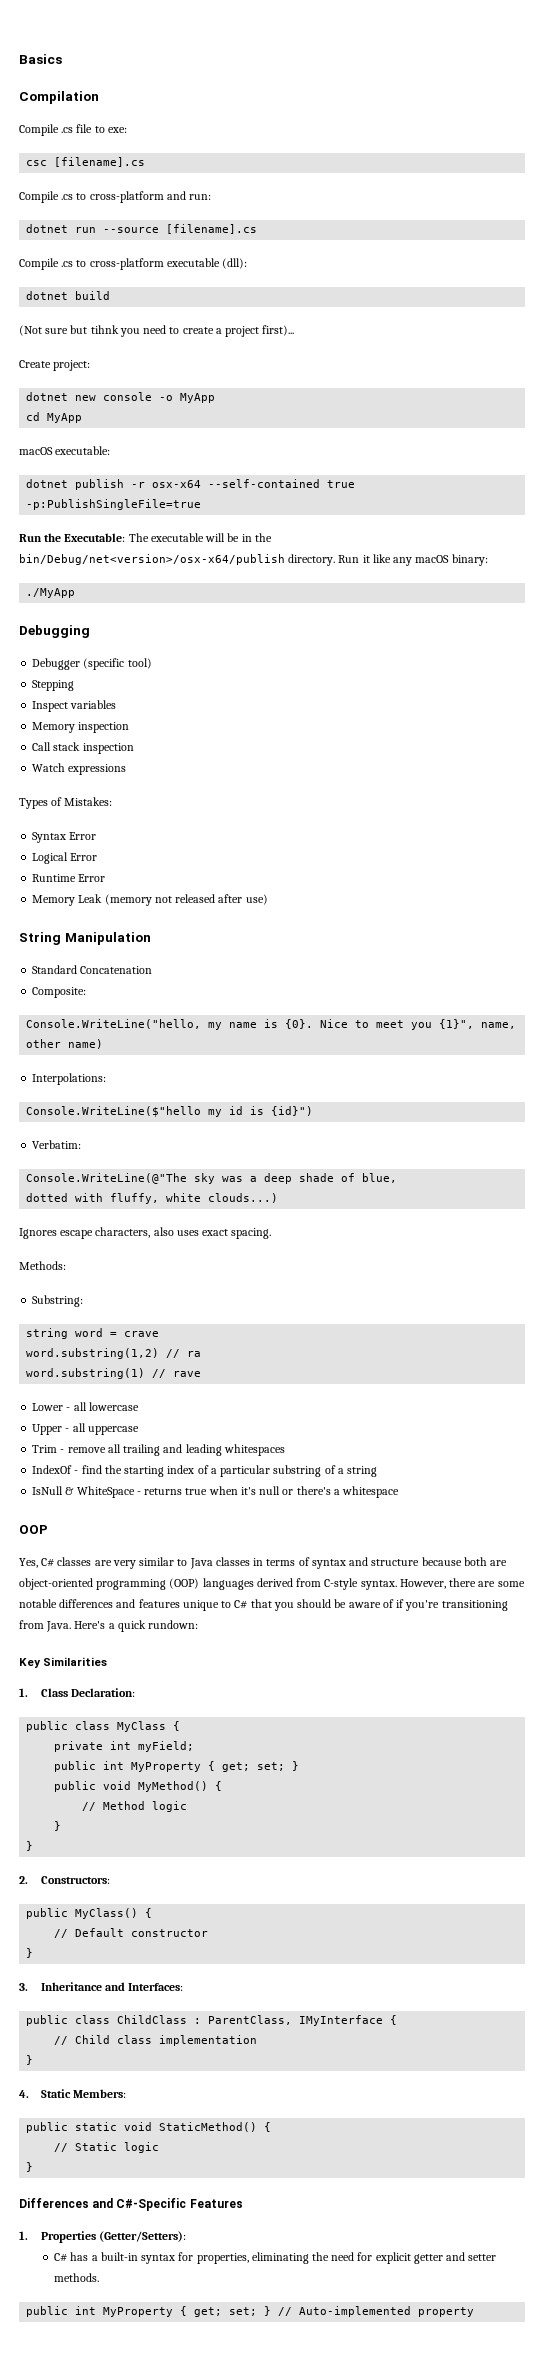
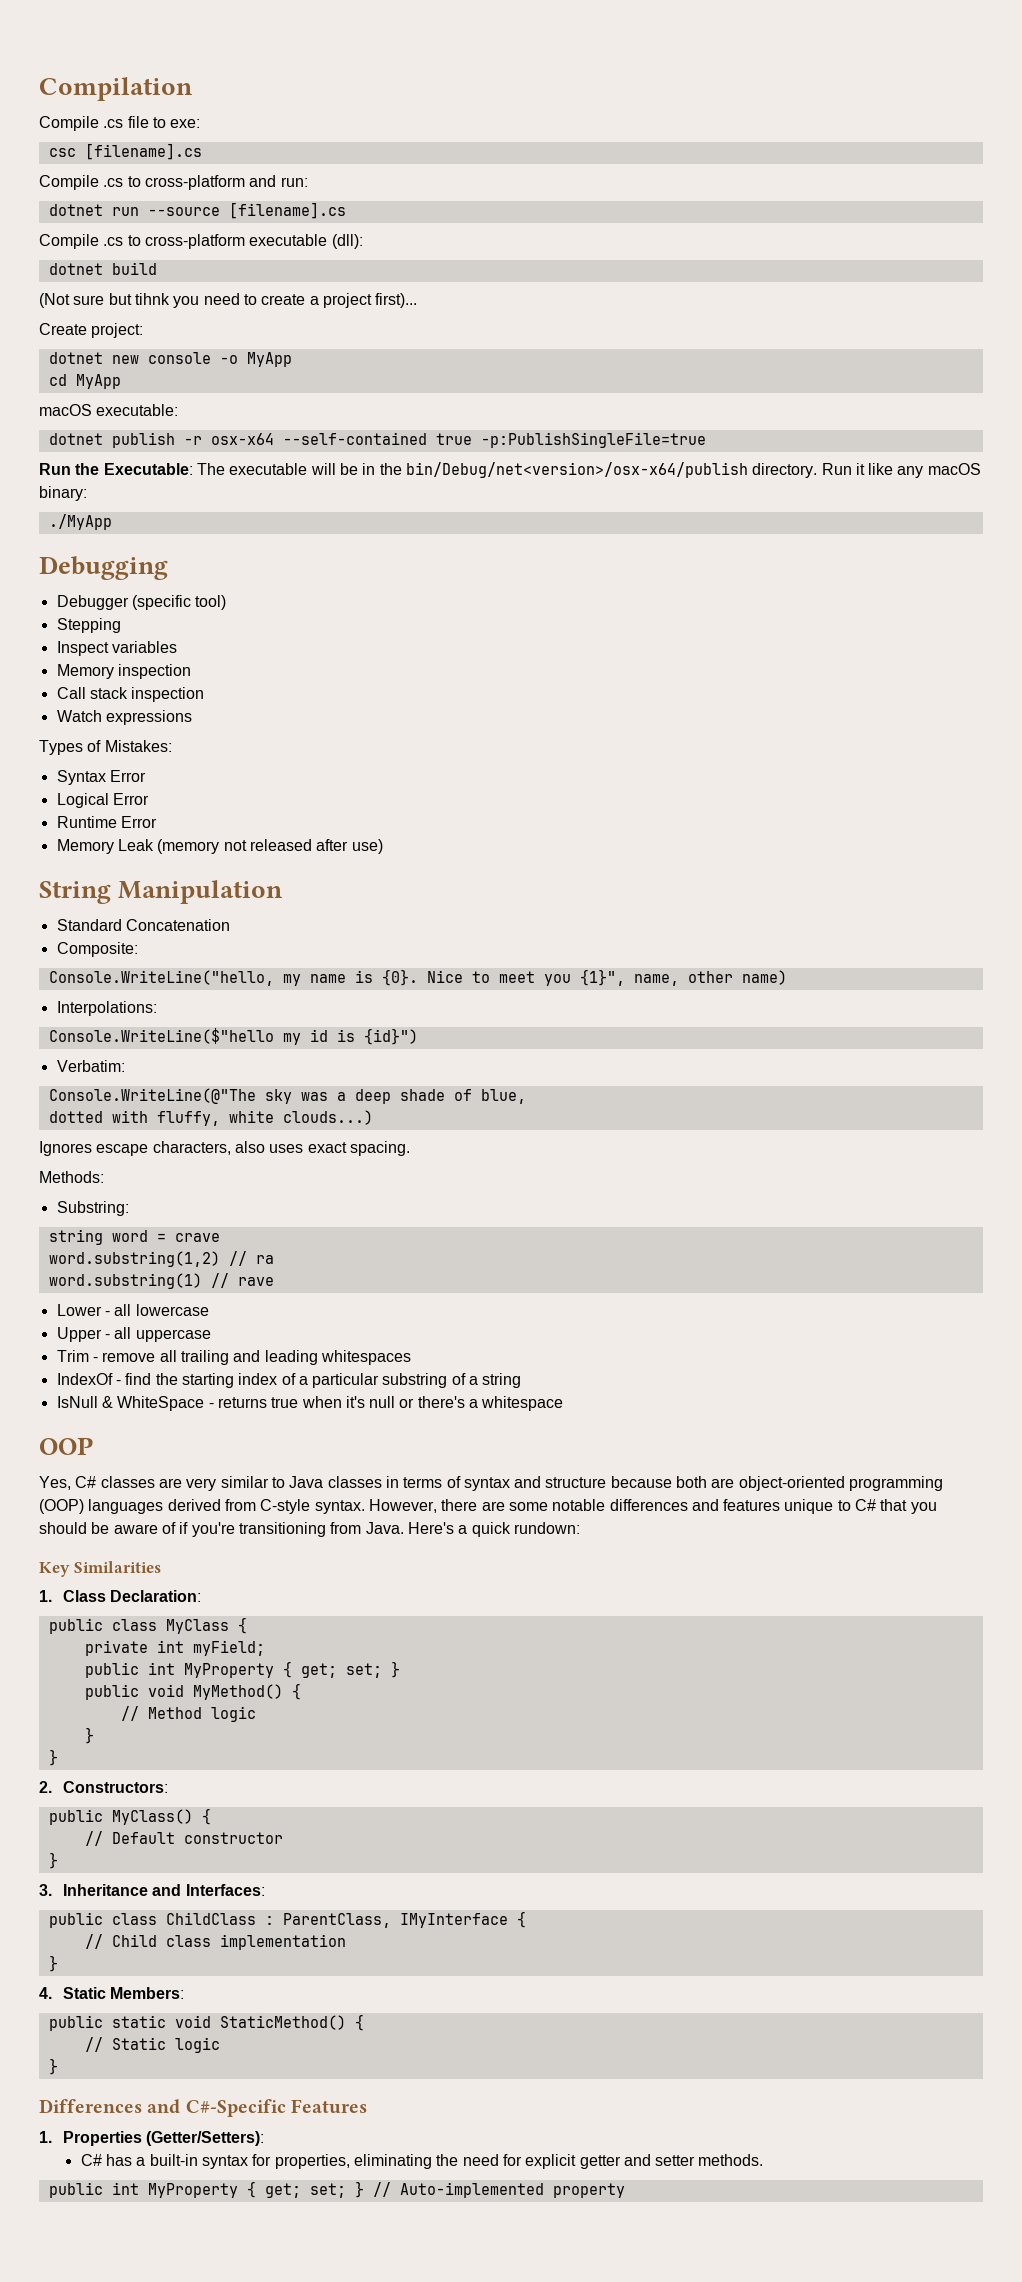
- Basics

